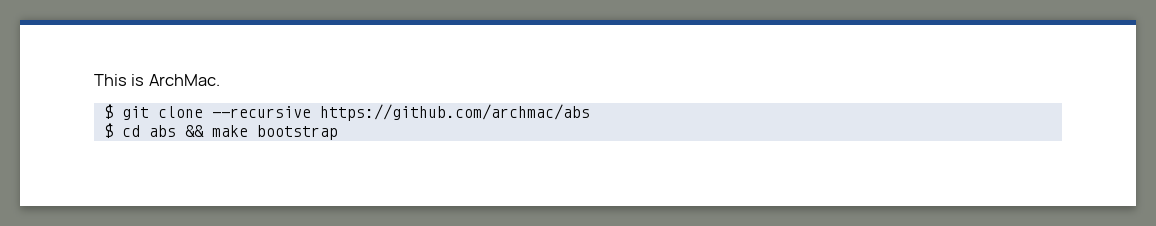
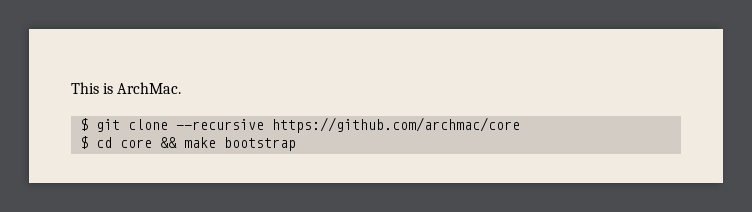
- $ git clone --recursive https://github.com/archmac/abs
+ $ git clone --recursive https://github.com/archmac/core
- $ cd abs && make bootstrap
+ $ cd core && make bootstrap

